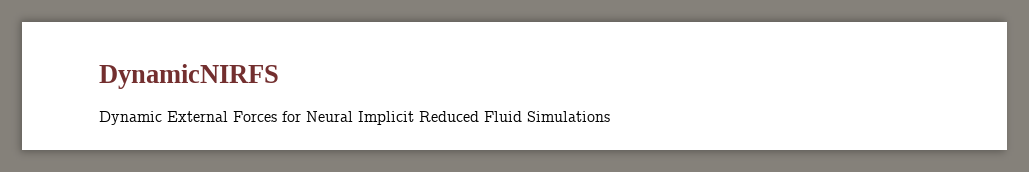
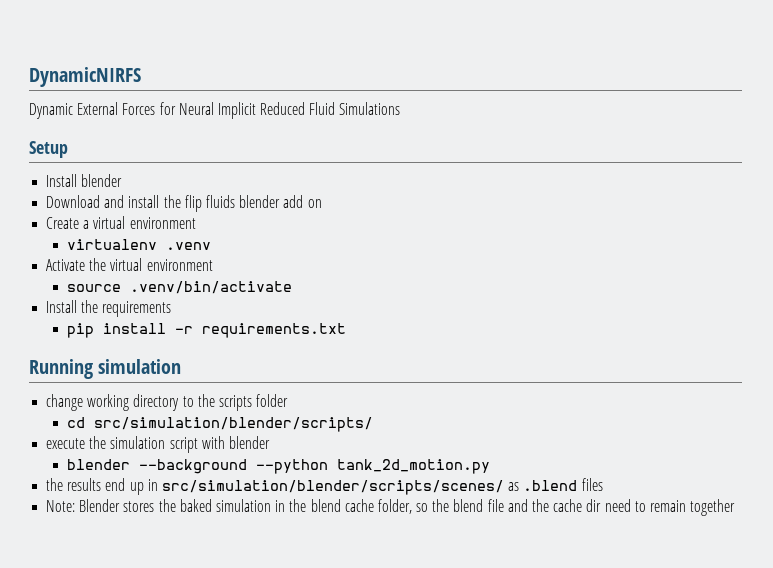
+ Setup
+ Install blender
+ Download and install the flip fluids blender add on
+ Create a virtual environment
+ virtualenv .venv
+ Activate the virtual environment
+ source .venv/bin/activate
+ Install the requirements
+ pip install -r requirements.txt
+ Running simulation
+ change working directory to the scripts folder
+ cd src/simulation/blender/scripts/
+ execute the simulation script with blender
+ blender --background --python tank_2d_motion.py
+ the results end up in src/simulation/blender/scripts/scenes/ as .blend files
+ Note: Blender stores the baked simulation in the blend cache folder, so the blend file and the cache dir need to remain together

